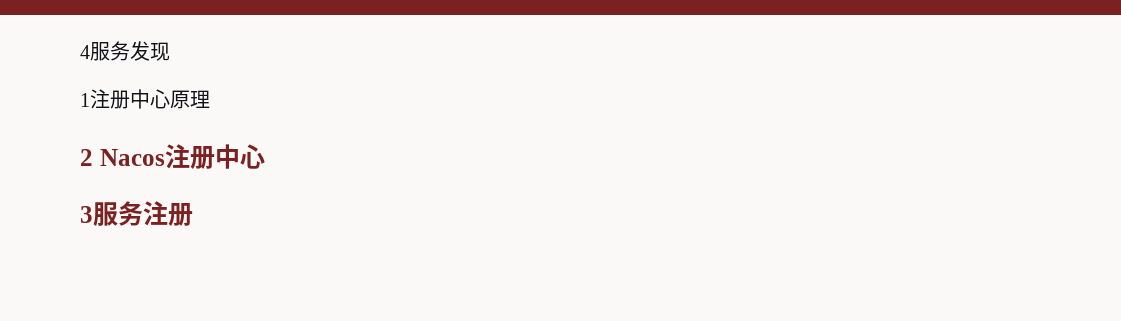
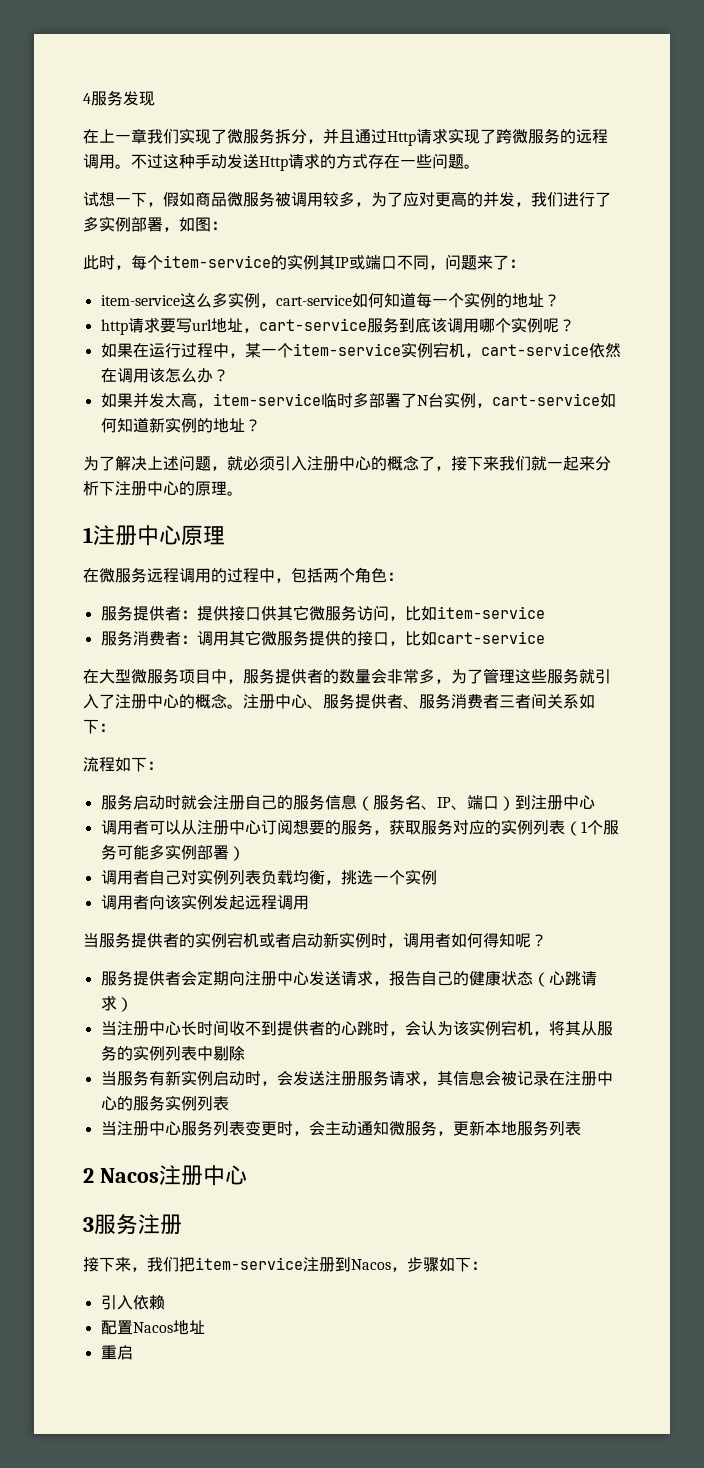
+ 在上一章我们实现了微服务拆分，并且通过Http请求实现了跨微服务的远程调用。不过这种手动发送Http请求的方式存在一些问题。
+ 试想一下，假如商品微服务被调用较多，为了应对更高的并发，我们进行了多实例部署，如图：
+ 此时，每个item-service的实例其IP或端口不同，问题来了：
+ item-service这么多实例，cart-service如何知道每一个实例的地址？
+ http请求要写url地址，cart-service服务到底该调用哪个实例呢？
+ 如果在运行过程中，某一个item-service实例宕机，cart-service依然在调用该怎么办？
+ 如果并发太高，item-service临时多部署了N台实例，cart-service如何知道新实例的地址？
+ 为了解决上述问题，就必须引入注册中心的概念了，接下来我们就一起来分析下注册中心的原理。
  1注册中心原理
+ 在微服务远程调用的过程中，包括两个角色：
+ 服务提供者：提供接口供其它微服务访问，比如item-service
+ 服务消费者：调用其它微服务提供的接口，比如cart-service
+ 在大型微服务项目中，服务提供者的数量会非常多，为了管理这些服务就引入了注册中心的概念。注册中心、服务提供者、服务消费者三者间关系如下：
+ 流程如下：
+ 服务启动时就会注册自己的服务信息（服务名、IP、端口）到注册中心
+ 调用者可以从注册中心订阅想要的服务，获取服务对应的实例列表（1个服务可能多实例部署）
+ 调用者自己对实例列表负载均衡，挑选一个实例
+ 调用者向该实例发起远程调用
+ 当服务提供者的实例宕机或者启动新实例时，调用者如何得知呢？
+ 服务提供者会定期向注册中心发送请求，报告自己的健康状态（心跳请求）
+ 当注册中心长时间收不到提供者的心跳时，会认为该实例宕机，将其从服务的实例列表中剔除
+ 当服务有新实例启动时，会发送注册服务请求，其信息会被记录在注册中心的服务实例列表
+ 当注册中心服务列表变更时，会主动通知微服务，更新本地服务列表
+ 接下来，我们把item-service注册到Nacos，步骤如下：
+ 引入依赖
+ 配置Nacos地址
+ 重启

